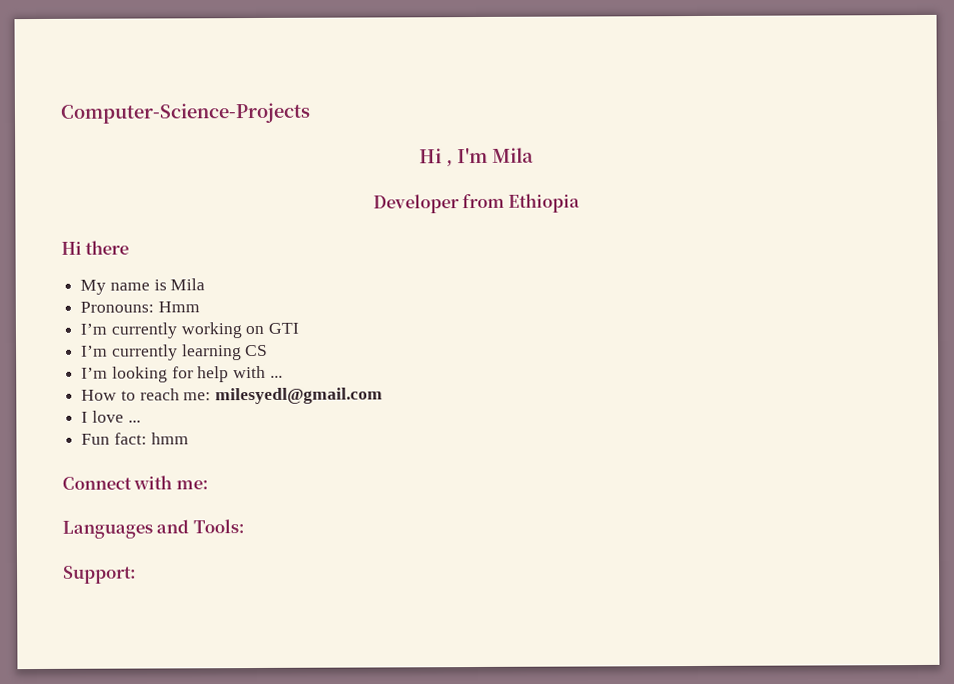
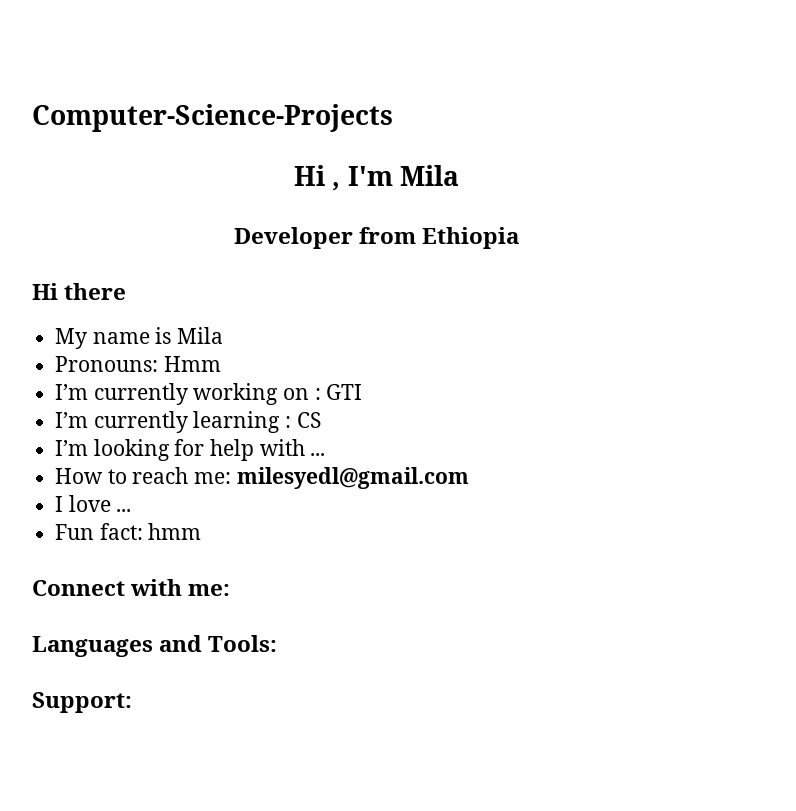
- I’m currently working on GTI
+ I’m currently working on : GTI
- I’m currently learning CS
+ I’m currently learning : CS

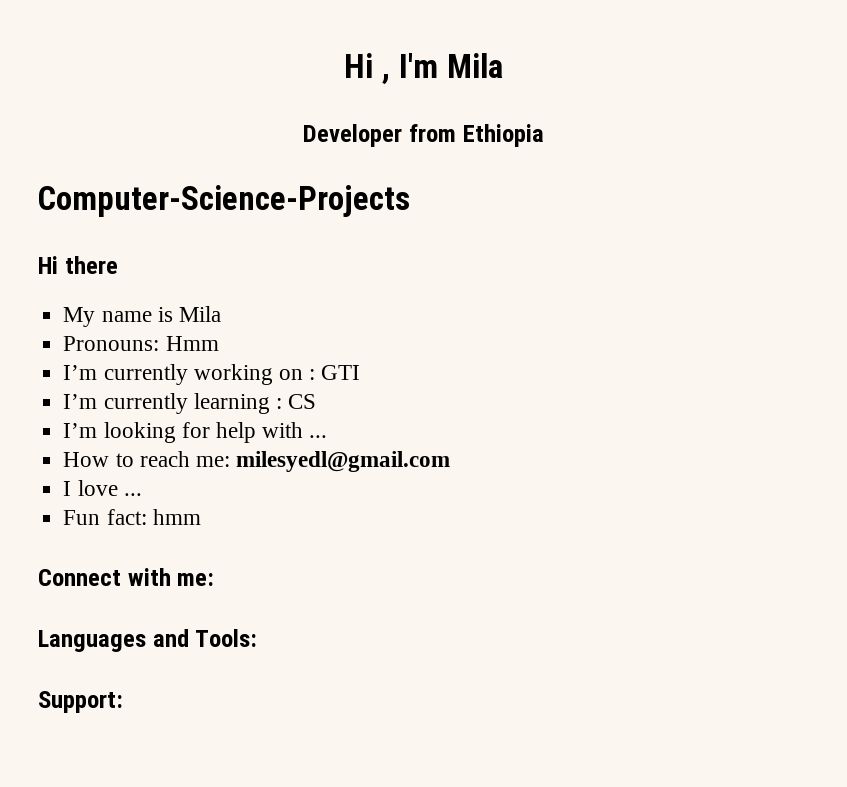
- Computer-Science-Projects
+ Computer-Science-Projects

